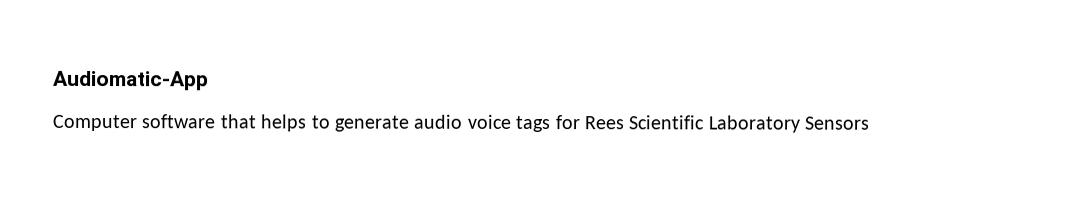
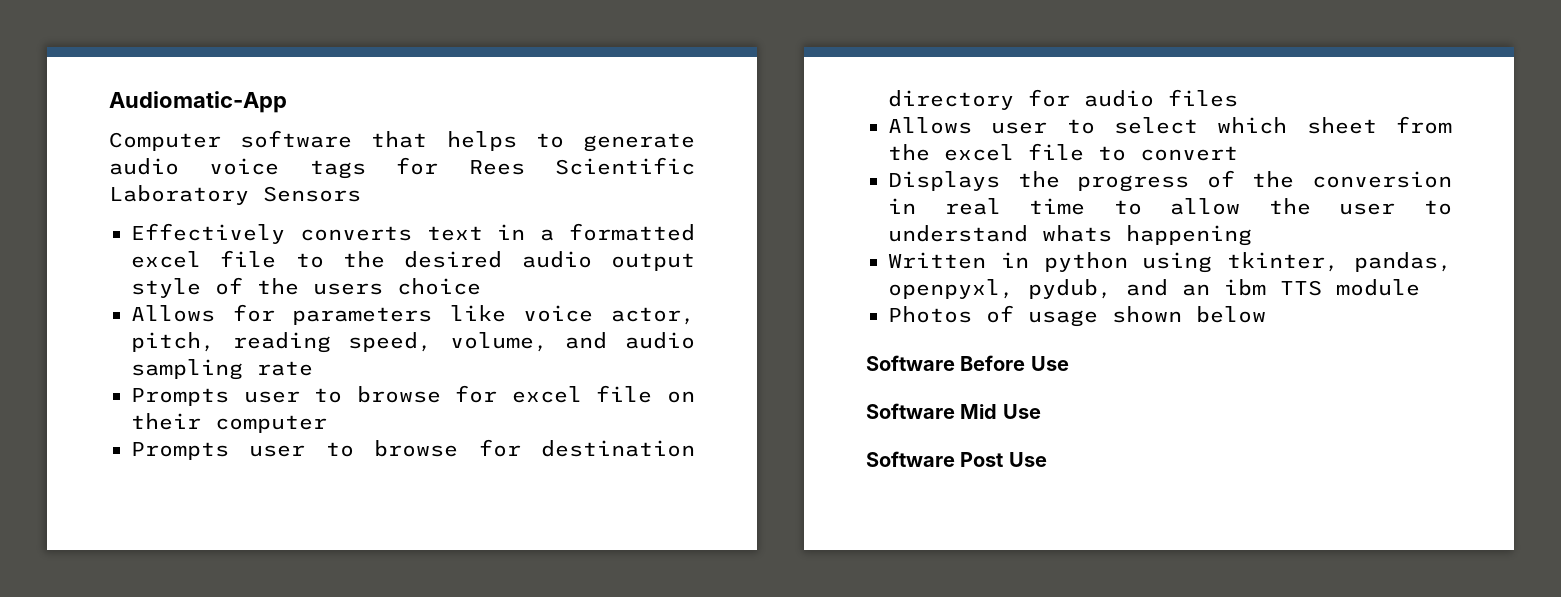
+ Effectively converts text in a formatted excel file to the desired audio output style of the users choice
+ Allows for parameters like voice actor, pitch, reading speed, volume, and audio sampling rate
+ Prompts user to browse for excel file on their computer
+ Prompts user to browse for destination directory for audio files
+ Allows user to select which sheet from the excel file to convert
+ Displays the progress of the conversion in real time to allow the user to understand whats happening
+ Written in python using tkinter, pandas, openpyxl, pydub, and an ibm TTS module
+ Photos of usage shown below
+ Software Before Use
+ Software Mid Use
+ Software Post Use

